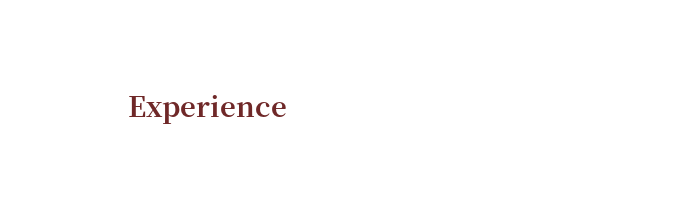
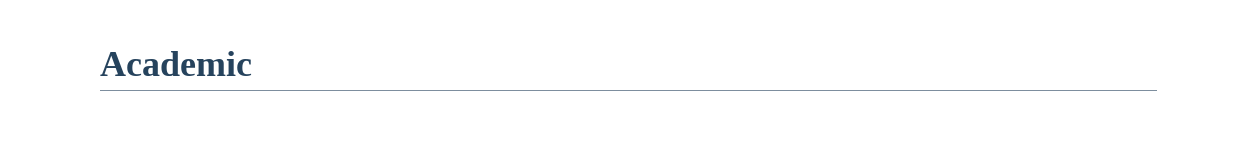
- Experience
+ Academic

